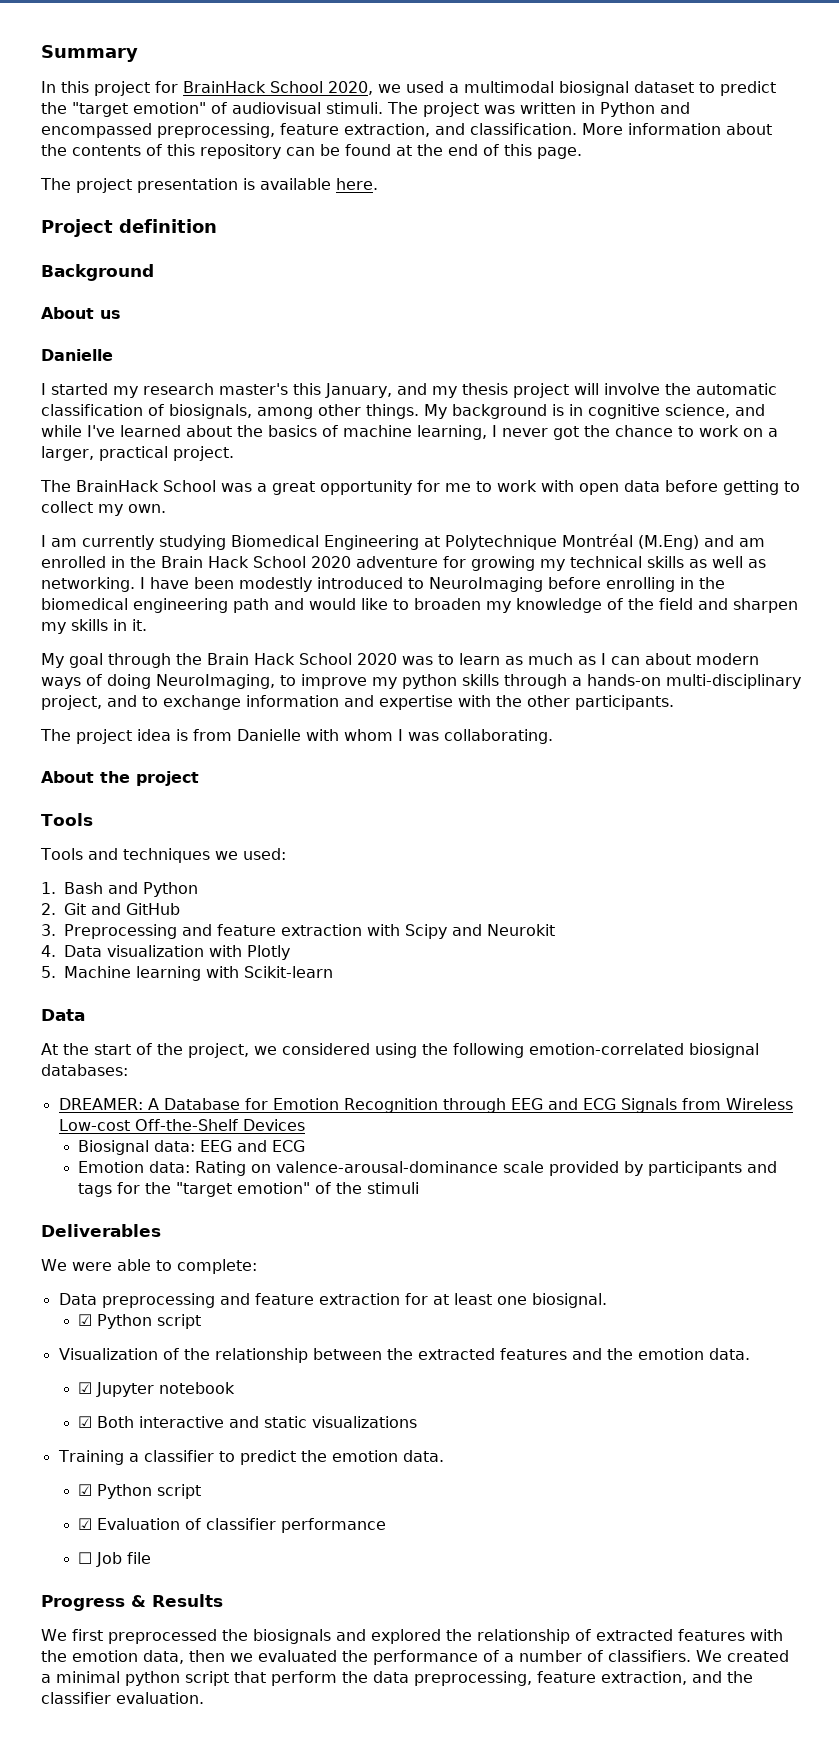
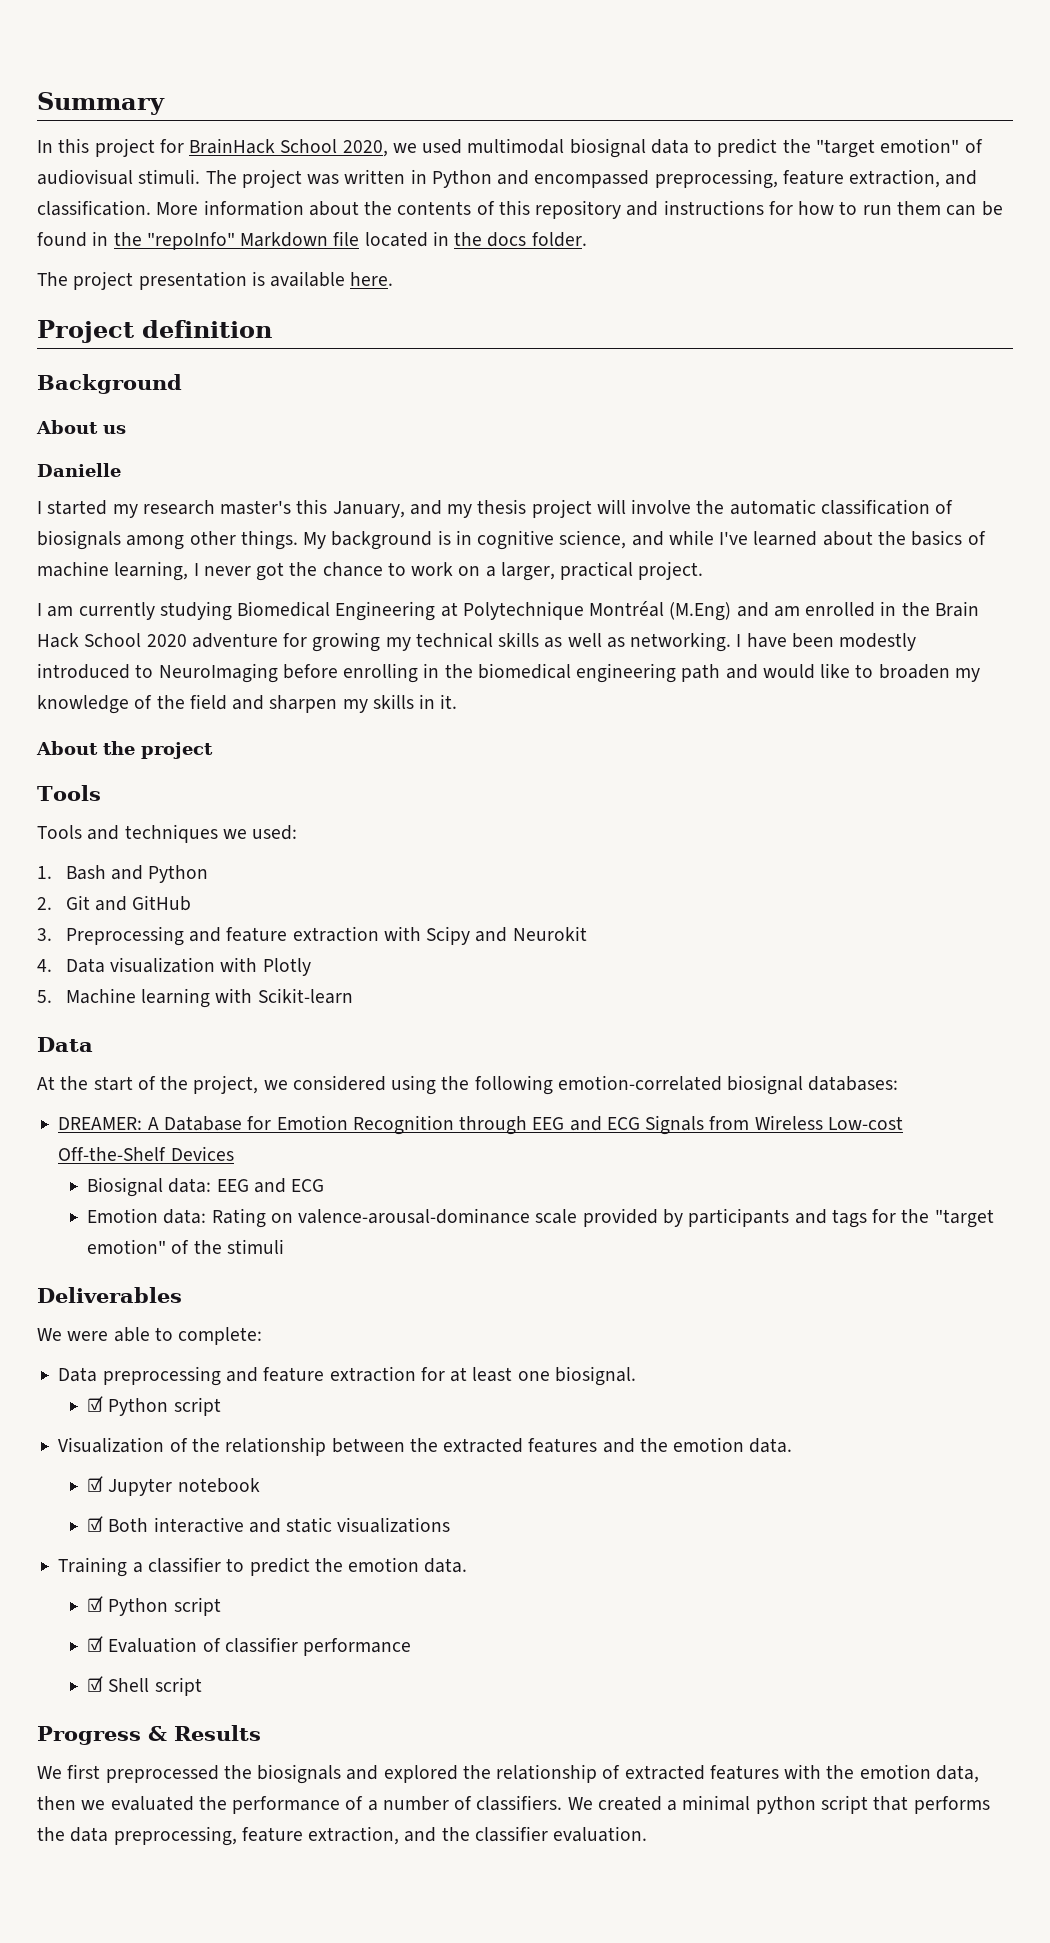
- In this project for BrainHack School 2020, we used a multimodal biosignal dataset to predict the "target emotion" of audiovisual stimuli.
+ In this project for BrainHack School 2020, we used multimodal biosignal data to predict the "target emotion" of audiovisual stimuli.
- More information about the contents of this repository can be found at the end of this page.
+ More information about the contents of this repository and instructions for how to run them can be found in the "repoInfo" Markdown file located in the docs folder.
- I started my research master's this January, and my thesis project will involve the automatic classification of biosignals, among other things.
+ I started my research master's this January, and my thesis project will involve the automatic classification of biosignals among other things.
- The BrainHack School was a great opportunity for me to work with open data before getting to collect my own.
- My goal through the Brain Hack School 2020 was to learn as much as I can about modern ways of doing NeuroImaging, to improve my python skills through a hands-on multi-disciplinary project, and to exchange information and expertise with the other participants.
- The project idea is from Danielle with whom I was collaborating.
- ☐ Job file
+ ☑ Shell script
- We created a minimal python script that perform the data preprocessing, feature extraction, and the classifier evaluation.
+ We created a minimal python script that performs the data preprocessing, feature extraction, and the classifier evaluation.

